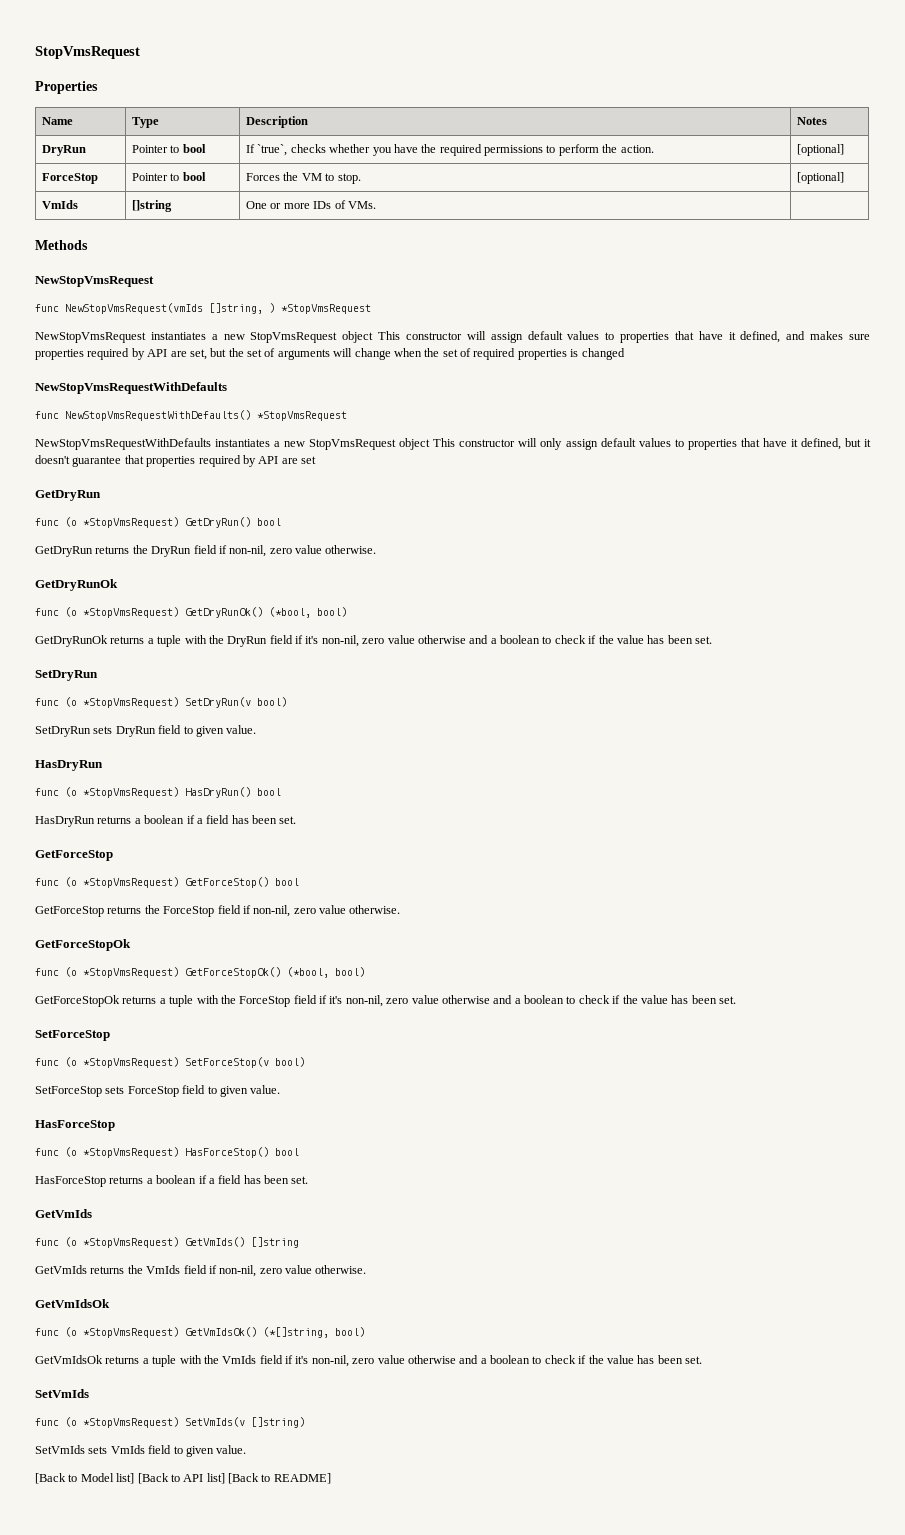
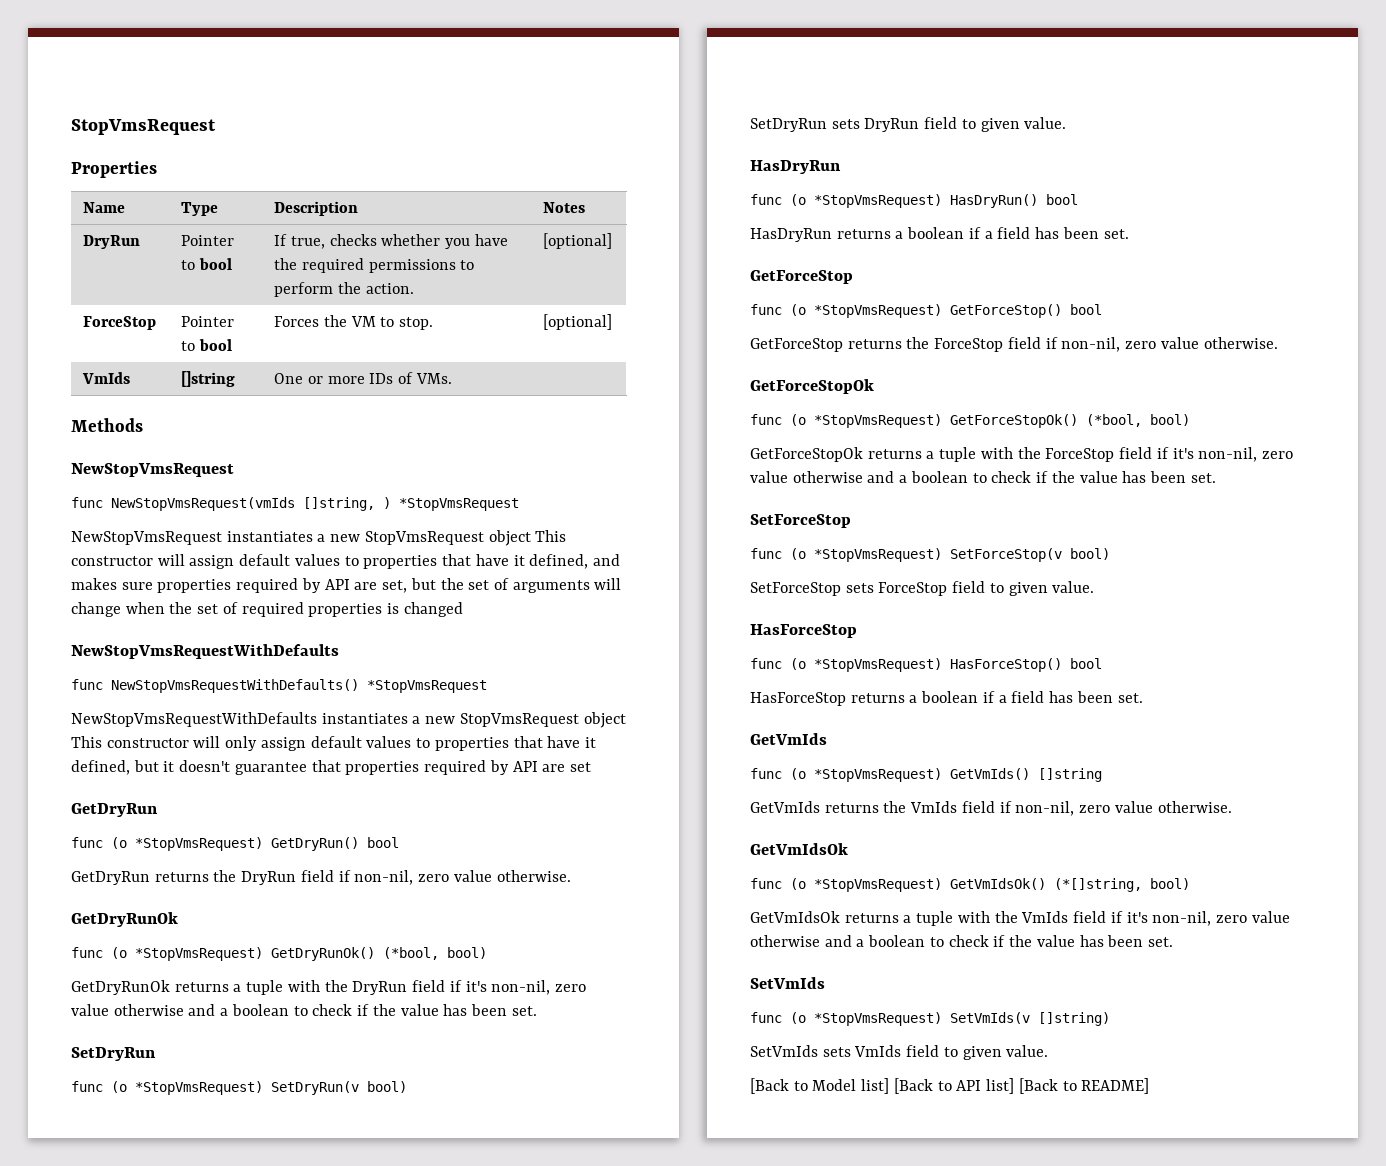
- DryRun | Pointer to bool | If `true`, checks whether you have the required permissions to perform the action. | [optional]
+ DryRun | Pointer to bool | If true, checks whether you have the required permissions to perform the action. | [optional]

